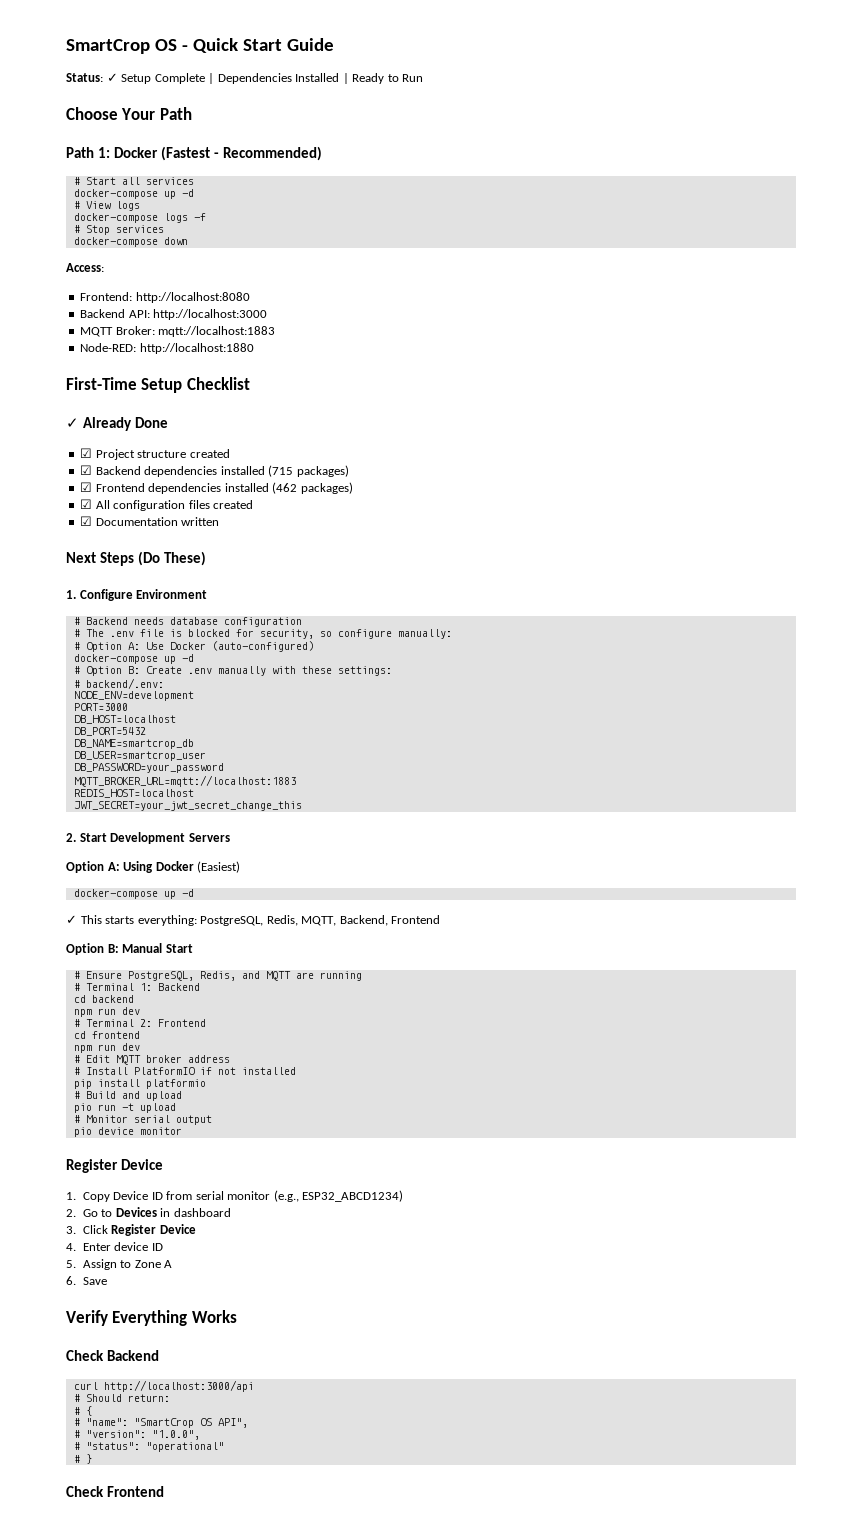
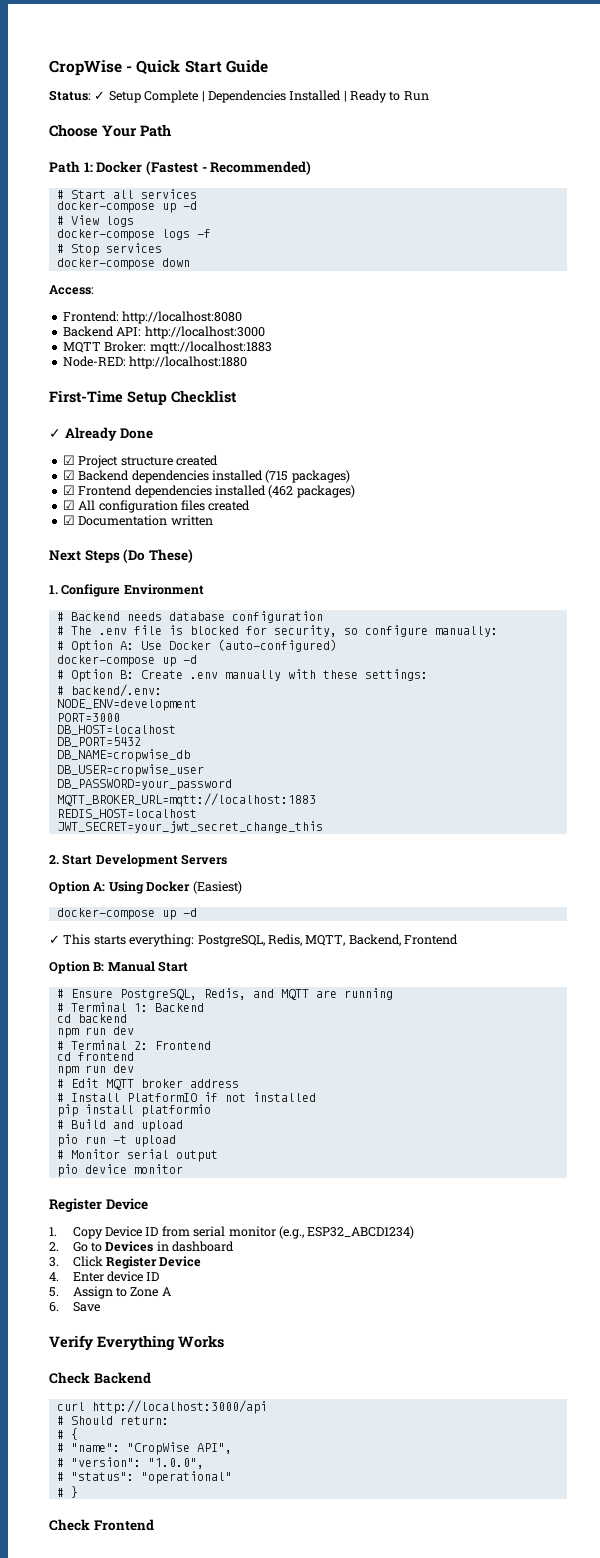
- SmartCrop OS - Quick Start Guide
+ CropWise - Quick Start Guide
- DB_NAME=smartcrop_db
- DB_USER=smartcrop_user
+ DB_NAME=cropwise_db
+ DB_USER=cropwise_user
- # "name": "SmartCrop OS API",
+ # "name": "CropWise API",

